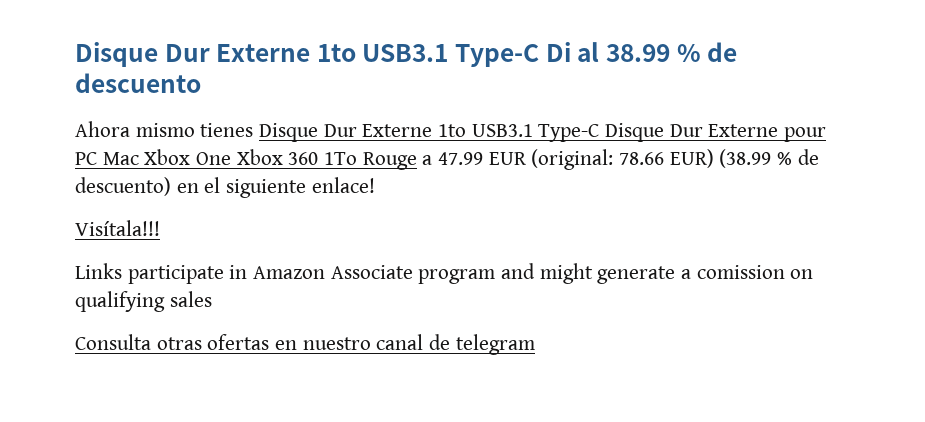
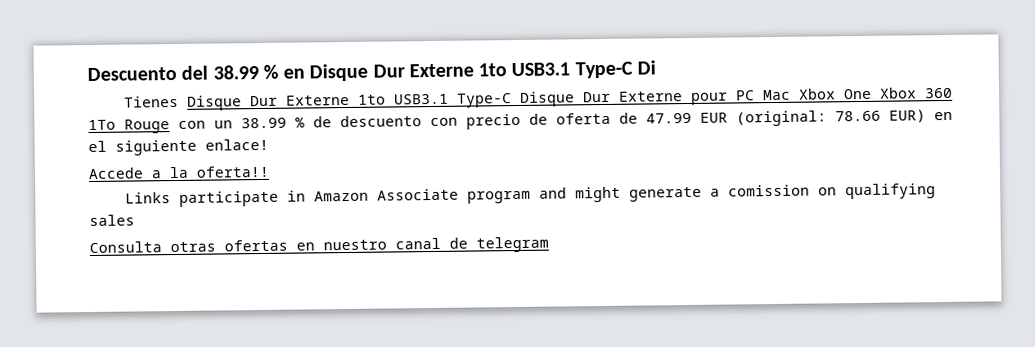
- Disque Dur Externe 1to USB3.1 Type-C Di al 38.99 % de descuento
- Ahora mismo tienes Disque Dur Externe 1to USB3.1 Type-C Disque Dur Externe pour PC Mac Xbox One Xbox 360 1To Rouge a 47.99 EUR (original: 78.66 EUR) (38.99 % de descuento) en el siguiente enlace!
+ Descuento del 38.99 % en Disque Dur Externe 1to USB3.1 Type-C Di
+ Tienes Disque Dur Externe 1to USB3.1 Type-C Disque Dur Externe pour PC Mac Xbox One Xbox 360 1To Rouge con un 38.99 % de descuento con precio de oferta de 47.99 EUR (original: 78.66 EUR) en el siguiente enlace!
- Visítala!!!
+ Accede a la oferta!!

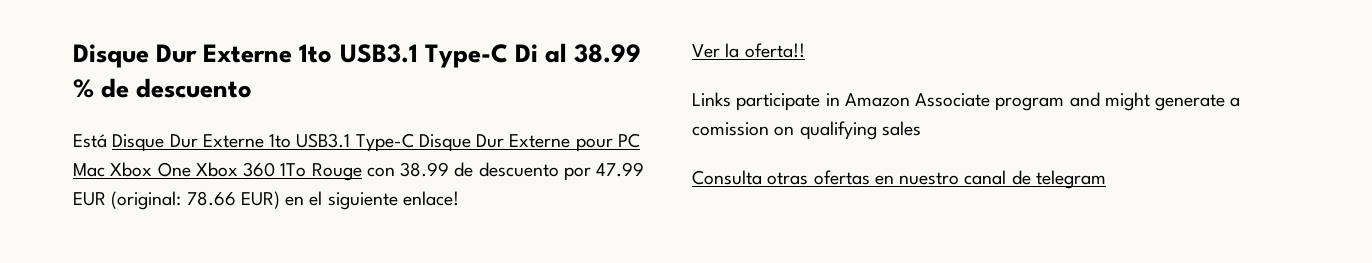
- Descuento del 38.99 % en Disque Dur Externe 1to USB3.1 Type-C Di
- Tienes Disque Dur Externe 1to USB3.1 Type-C Disque Dur Externe pour PC Mac Xbox One Xbox 360 1To Rouge con un 38.99 % de descuento con precio de oferta de 47.99 EUR (original: 78.66 EUR) en el siguiente enlace!
+ Disque Dur Externe 1to USB3.1 Type-C Di al 38.99 % de descuento
+ Está Disque Dur Externe 1to USB3.1 Type-C Disque Dur Externe pour PC Mac Xbox One Xbox 360 1To Rouge con 38.99 de descuento por 47.99 EUR (original: 78.66 EUR) en el siguiente enlace!
- Accede a la oferta!!
+ Ver la oferta!!

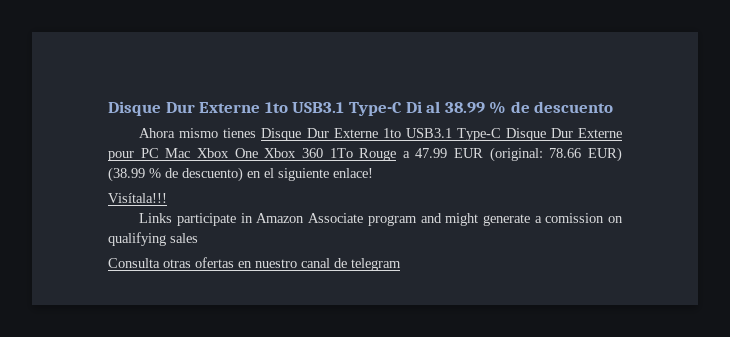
- Está Disque Dur Externe 1to USB3.1 Type-C Disque Dur Externe pour PC Mac Xbox One Xbox 360 1To Rouge con 38.99 de descuento por 47.99 EUR (original: 78.66 EUR) en el siguiente enlace!
+ Ahora mismo tienes Disque Dur Externe 1to USB3.1 Type-C Disque Dur Externe pour PC Mac Xbox One Xbox 360 1To Rouge a 47.99 EUR (original: 78.66 EUR) (38.99 % de descuento) en el siguiente enlace!
- Ver la oferta!!
+ Visítala!!!

